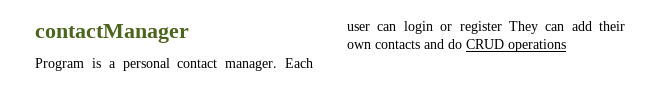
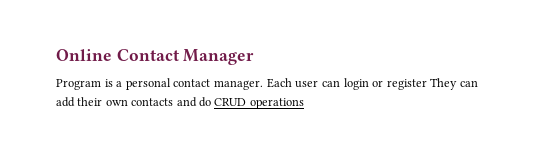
- contactManager
+ Online Contact Manager

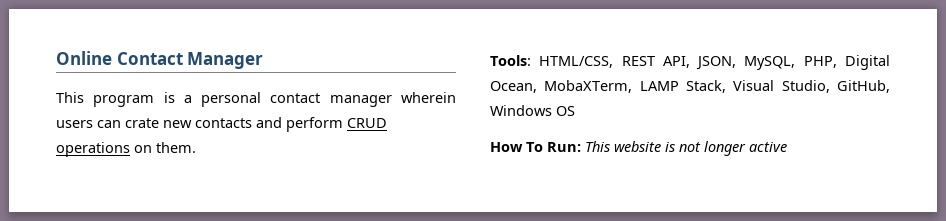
- Program is a personal contact manager. Each user can login or register They can add their own contacts and do CRUD operations
+ This program is a personal contact manager wherein users can crate new contacts and perform CRUD operations on them.
+ Tools: HTML/CSS, REST API, JSON, MySQL, PHP, Digital Ocean, MobaXTerm, LAMP Stack, Visual Studio, GitHub, Windows OS
+ How To Run: This website is not longer active

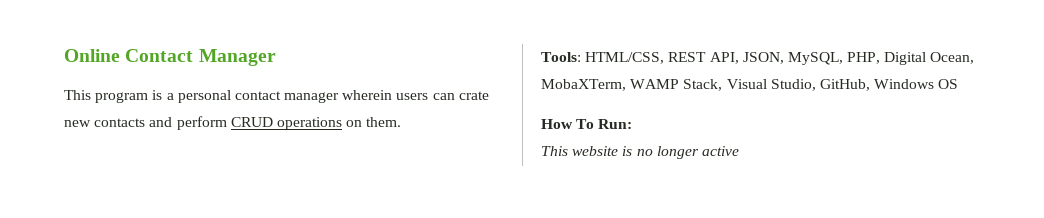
- Tools: HTML/CSS, REST API, JSON, MySQL, PHP, Digital Ocean, MobaXTerm, LAMP Stack, Visual Studio, GitHub, Windows OS
+ Tools: HTML/CSS, REST API, JSON, MySQL, PHP, Digital Ocean, MobaXTerm, WAMP Stack, Visual Studio, GitHub, Windows OS
- How To Run: This website is not longer active
+ How To Run:
+ This website is no longer active

